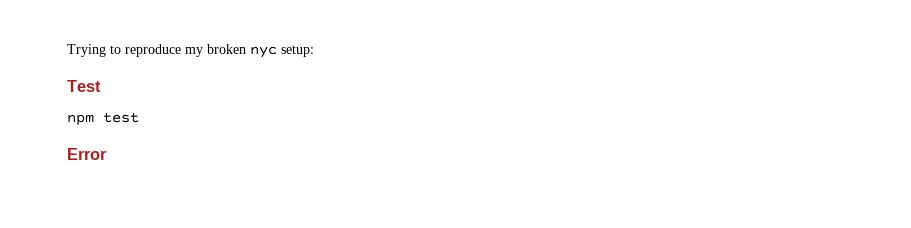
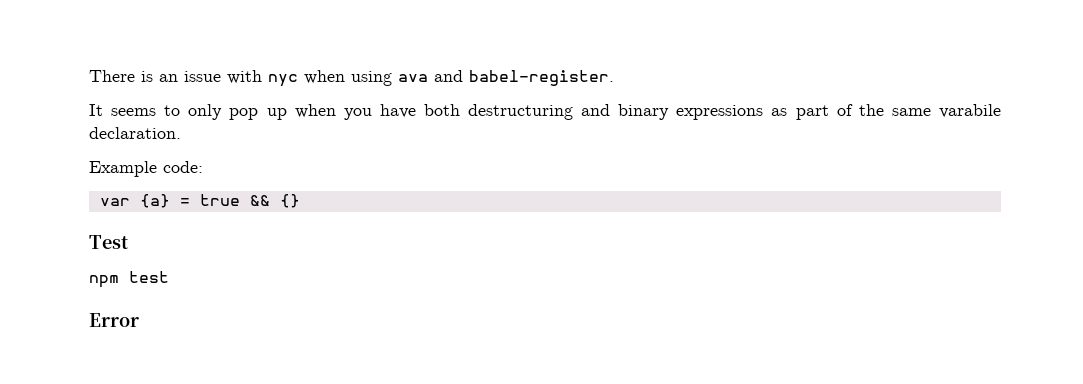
- Trying to reproduce my broken nyc setup:
+ There is an issue with nyc when using ava and babel-register.
+ It seems to only pop up when you have both destructuring and binary expressions as part of the same varabile declaration.
+ Example code:
+ var {a} = true && {}

